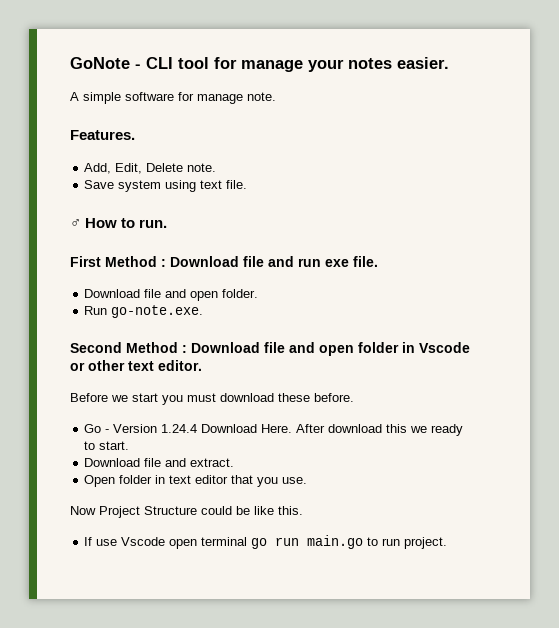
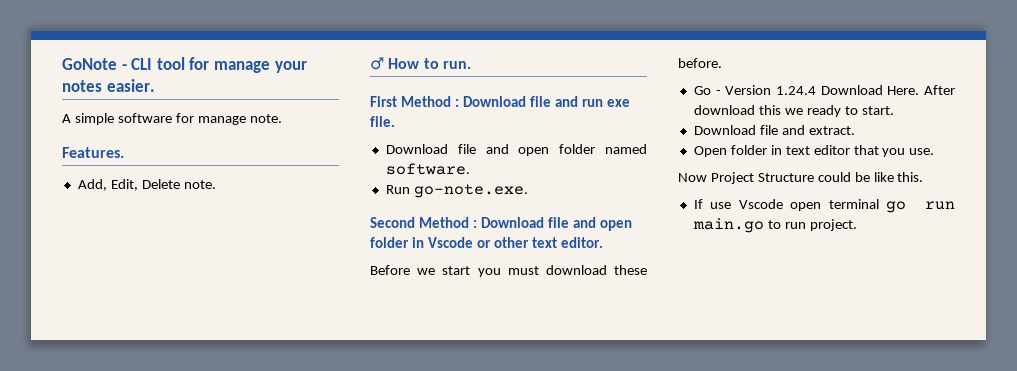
- Save system using text file.
- Download file and open folder.
+ Download file and open folder named software.

